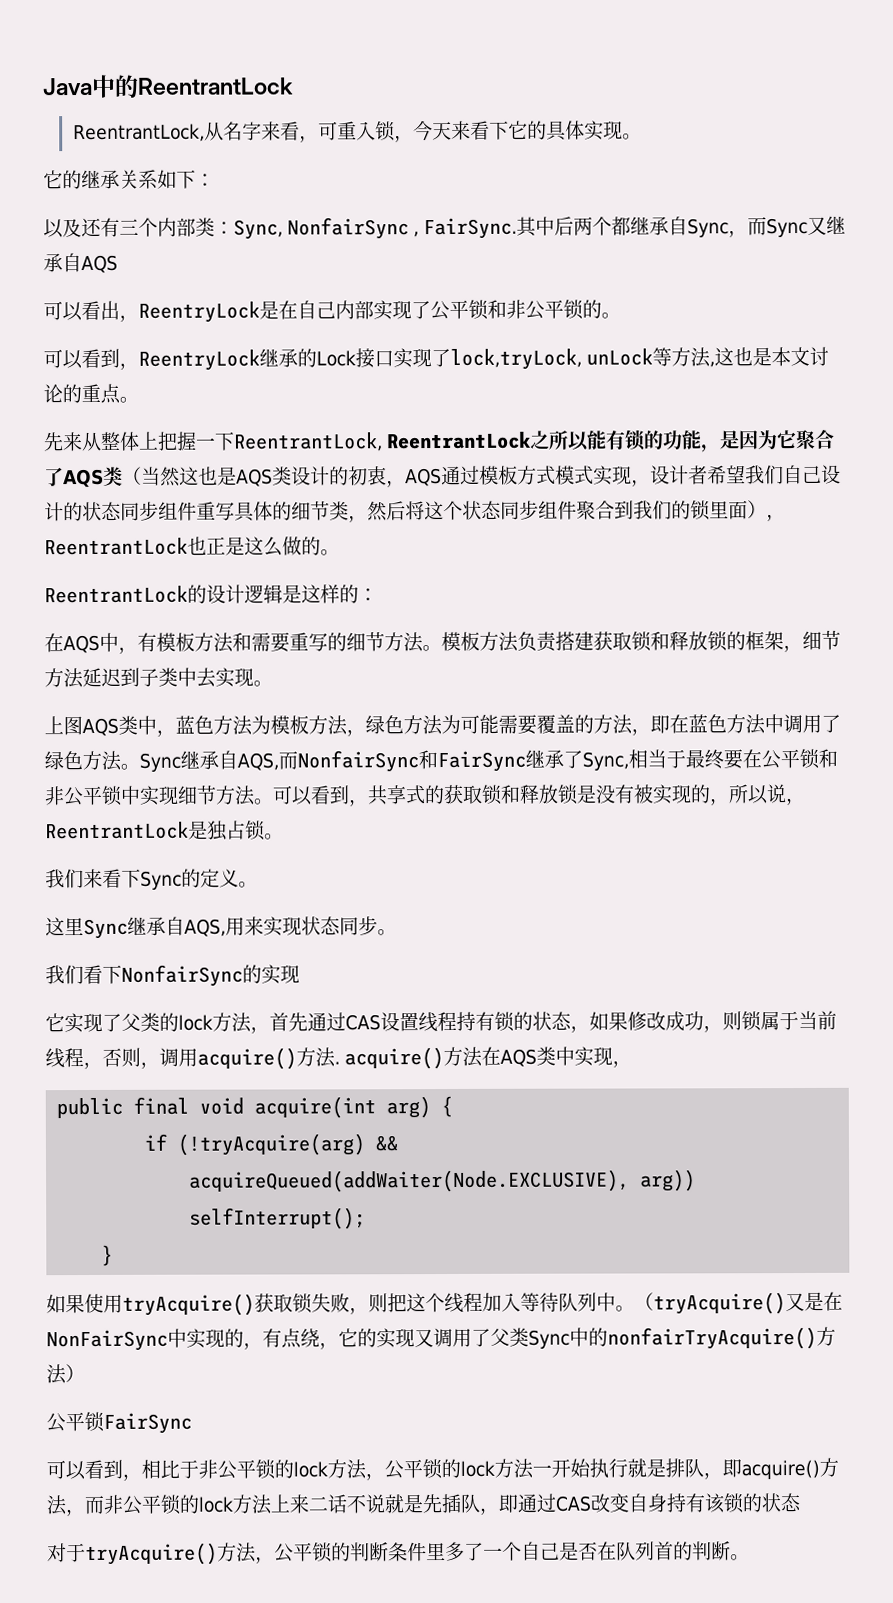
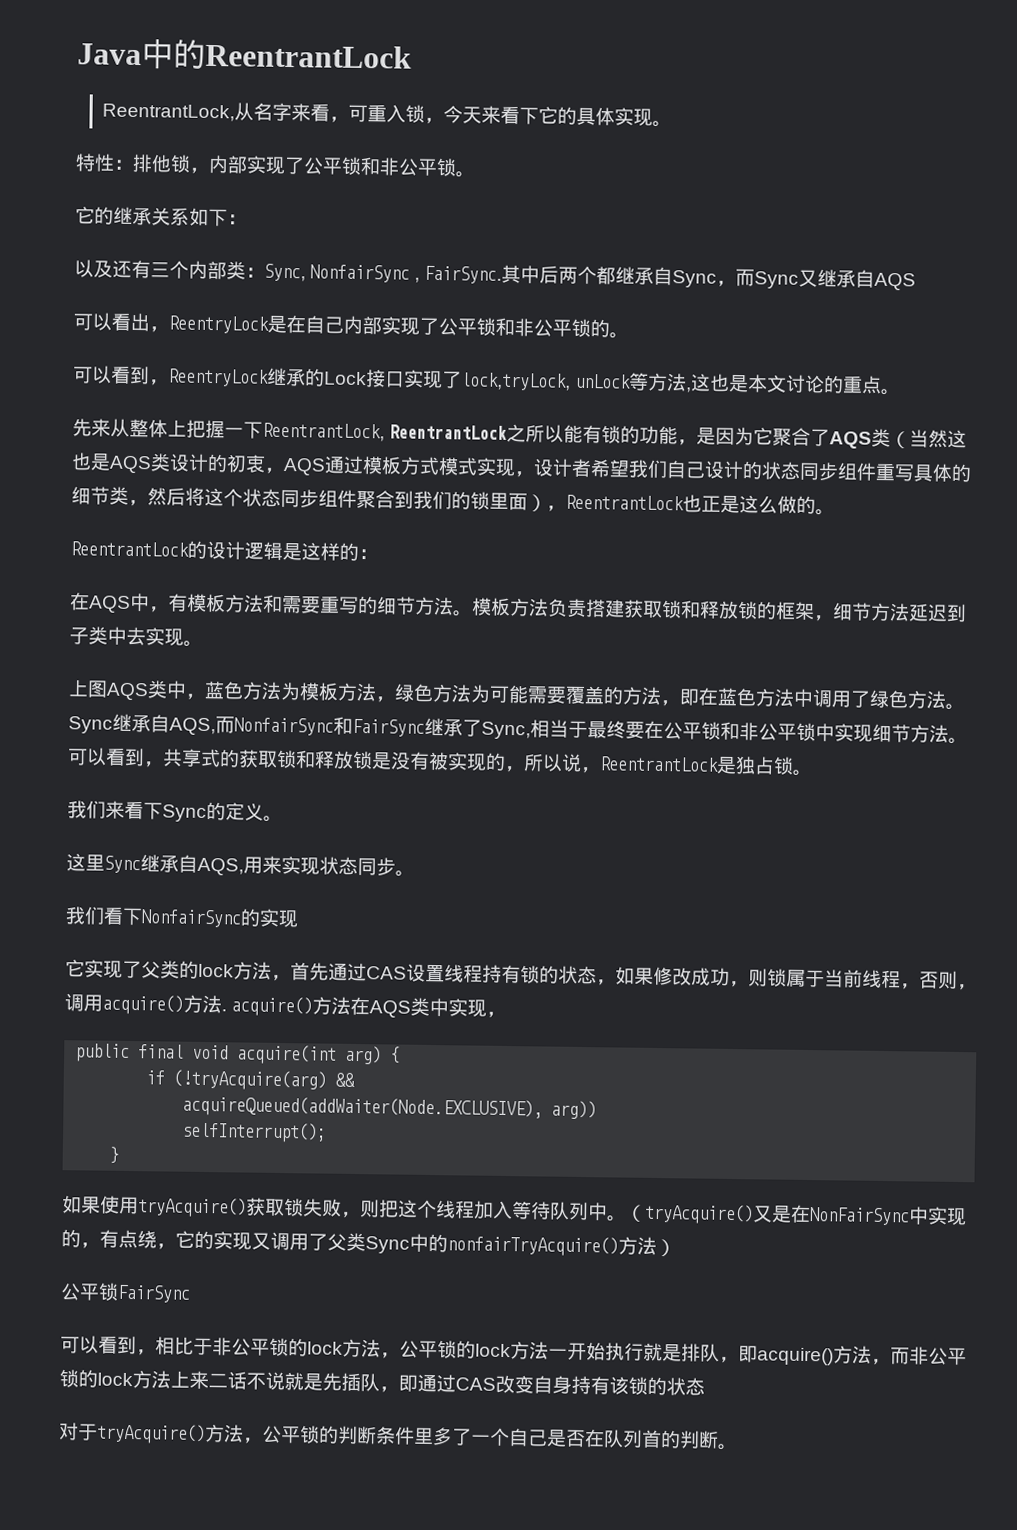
+ 特性：排他锁，内部实现了公平锁和非公平锁。

